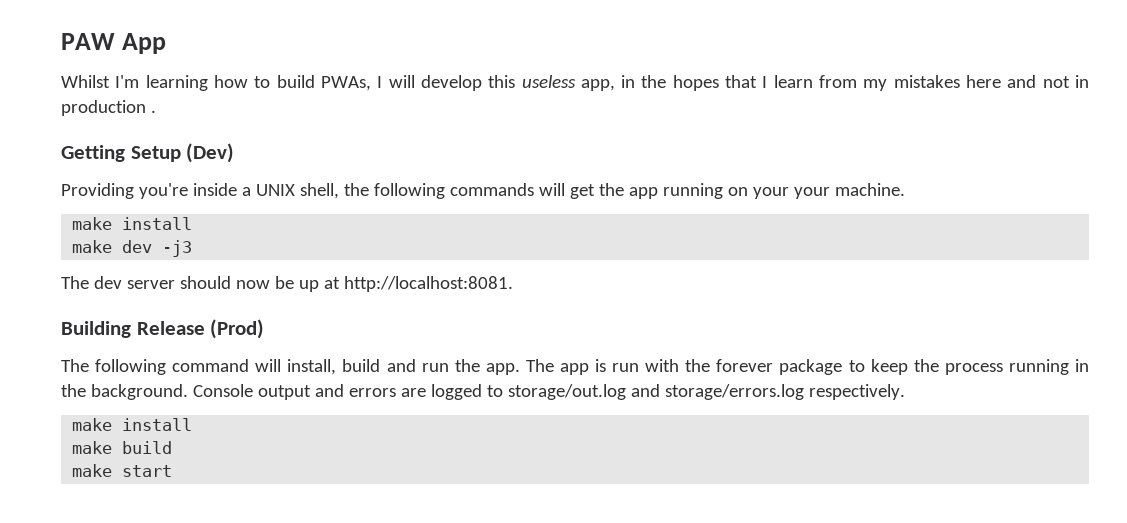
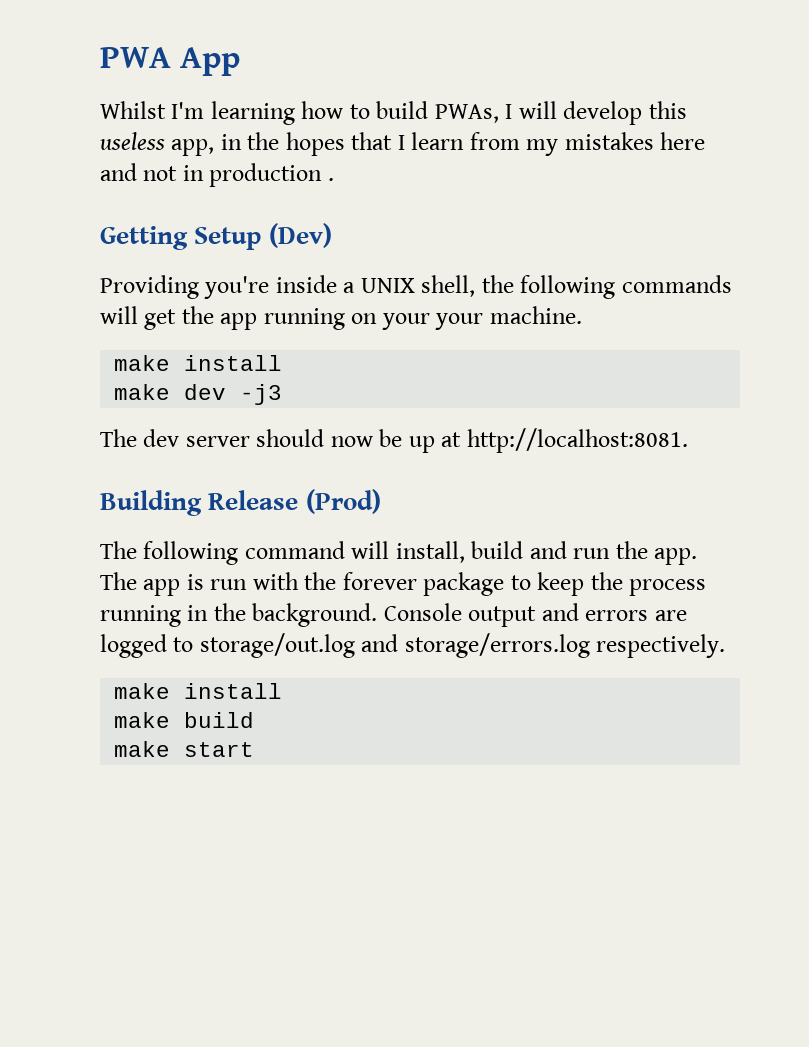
- PAW App
+ PWA App

